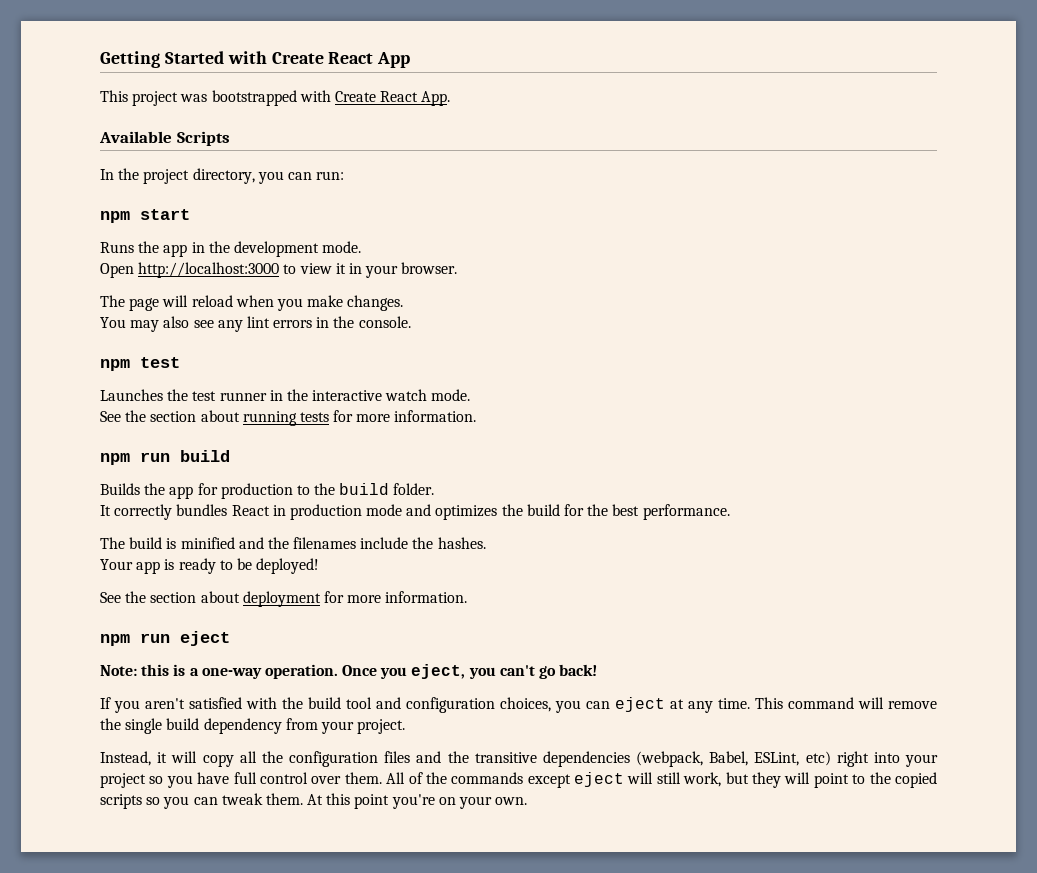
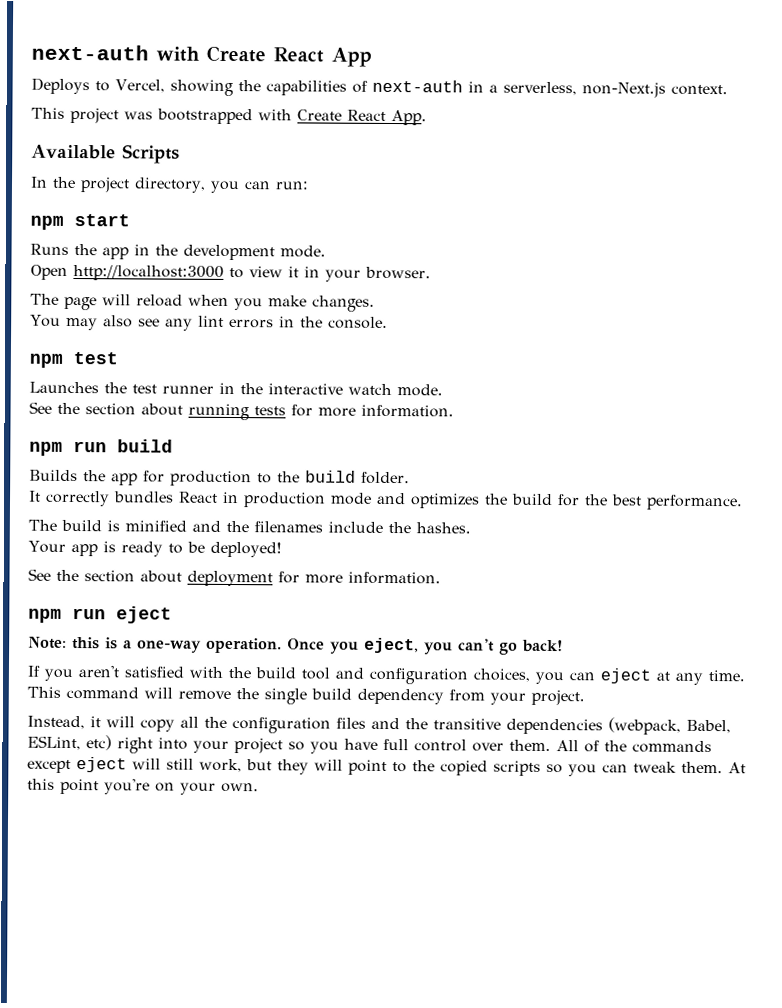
- Getting Started with Create React App
+ next-auth with Create React App
+ Deploys to Vercel, showing the capabilities of next-auth in a serverless, non-Next.js context.

